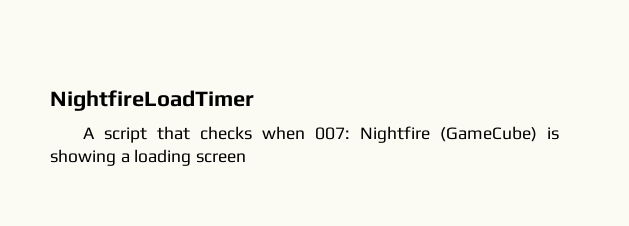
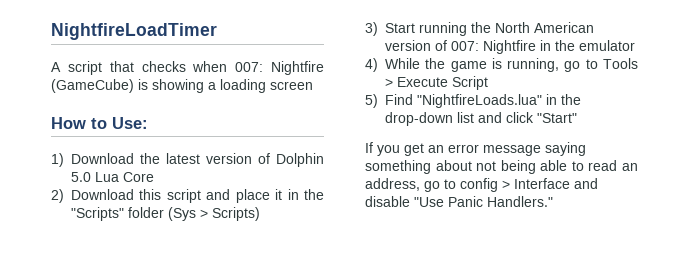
+ How to Use:
+ 1) Download the latest version of Dolphin 5.0 Lua Core
+ 2) Download this script and place it in the "Scripts" folder (Sys > Scripts)
+ 3) Start running the North American version of 007: Nightfire in the emulator
+ 4) While the game is running, go to Tools > Execute Script
+ 5) Find "NightfireLoads.lua" in the drop-down list and click "Start"
+ If you get an error message saying something about not being able to read an address, go to config > Interface and disable "Use Panic Handlers."

